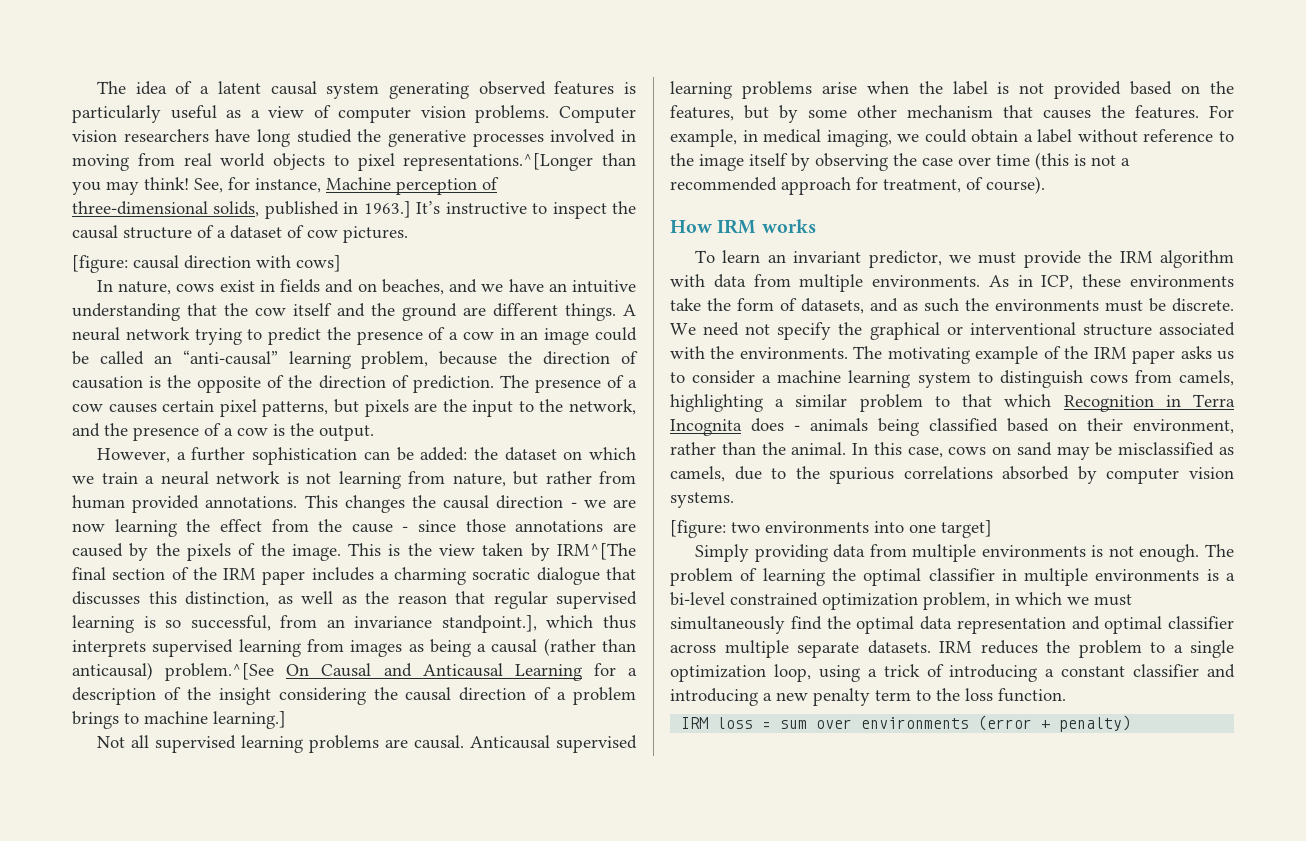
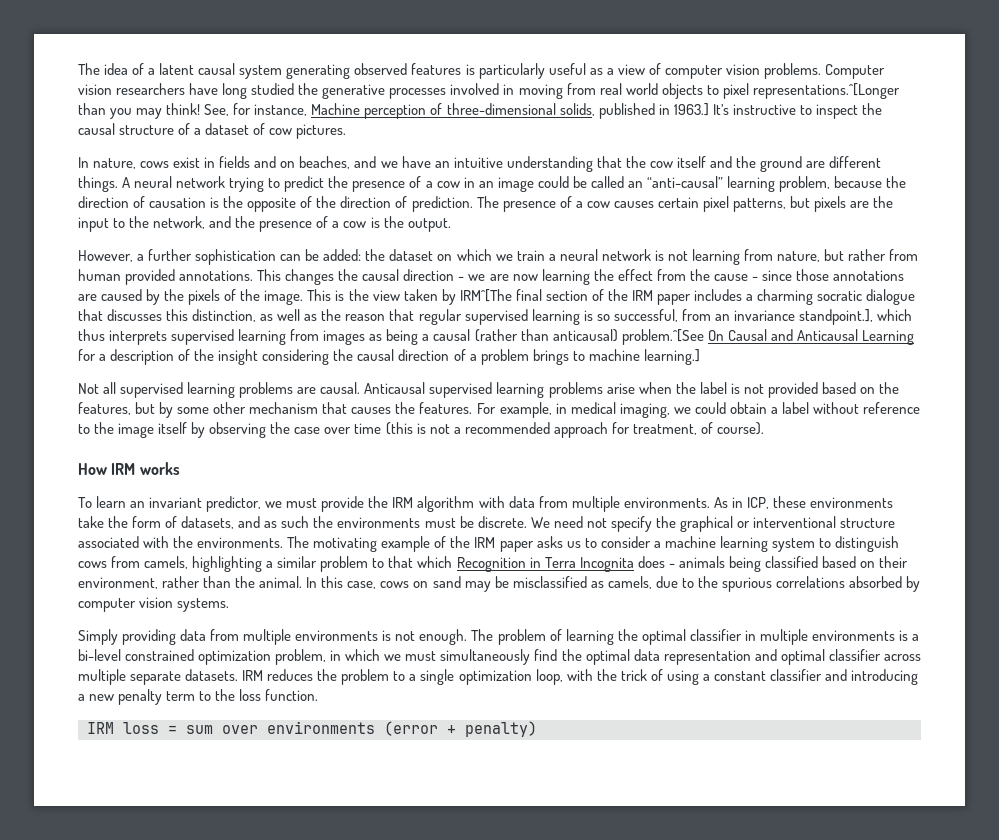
- [figure: causal direction with cows]
- [figure: two environments into one target]
- IRM reduces the problem to a single optimization loop, using a trick of introducing a constant classifier and introducing a new penalty term to the loss function.
+ IRM reduces the problem to a single optimization loop, with the trick of using a constant classifier and introducing a new penalty term to the loss function.

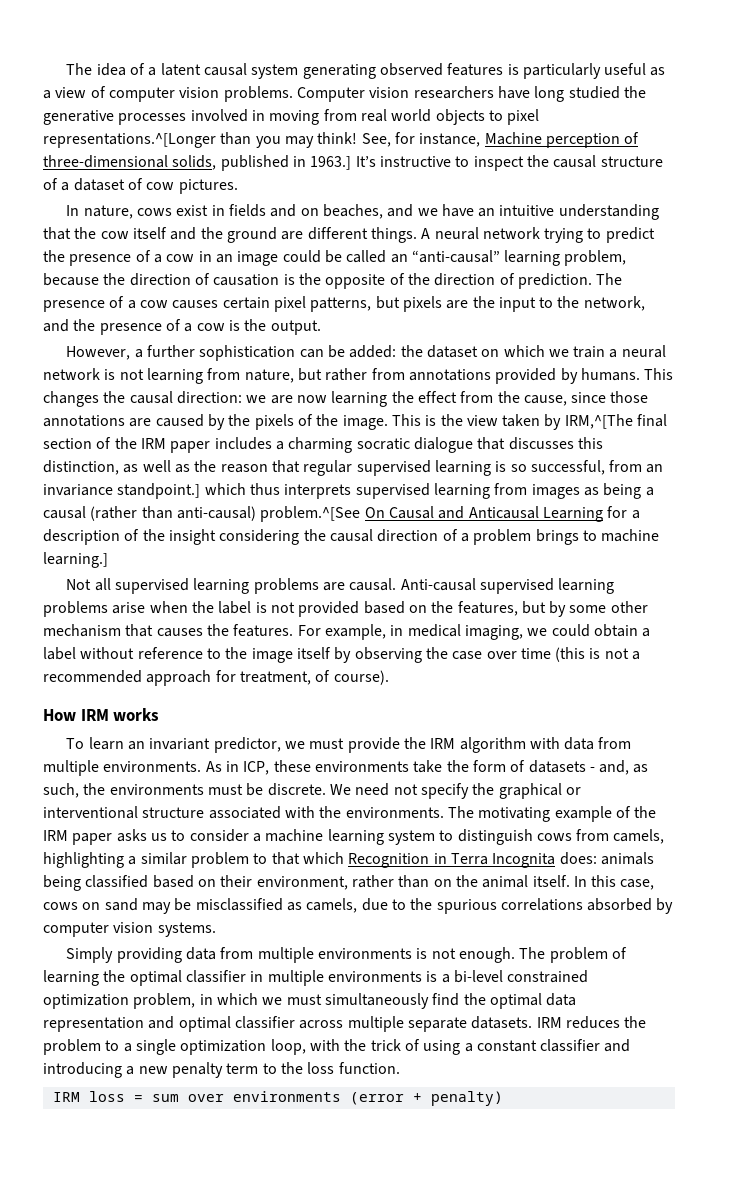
- However, a further sophistication can be added: the dataset on which we train a neural network is not learning from nature, but rather from human provided annotations.
+ However, a further sophistication can be added: the dataset on which we train a neural network is not learning from nature, but rather from annotations provided by humans.
- This changes the causal direction - we are now learning the effect from the cause - since those annotations are caused by the pixels of the image.
+ This changes the causal direction: we are now learning the effect from the cause, since those annotations are caused by the pixels of the image.
- This is the view taken by IRM^[The final section of the IRM paper includes a charming socratic dialogue that discusses this distinction, as well as the reason that regular supervised learning is so successful, from an invariance standpoint.], which thus interprets supervised learning from images as being a causal (rather than anticausal) problem.^[See On Causal and Anticausal Learning for a description of the insight considering the causal direction of a problem brings to machine learning.]
+ This is the view taken by IRM,^[The final section of the IRM paper includes a charming socratic dialogue that discusses this distinction, as well as the reason that regular supervised learning is so successful, from an invariance standpoint.] which thus interprets supervised learning from images as being a causal (rather than anti-causal) problem.^[See On Causal and Anticausal Learning for a description of the insight considering the causal direction of a problem brings to machine learning.]
- Anticausal supervised learning problems arise when the label is not provided based on the features, but by some other mechanism that causes the features.
+ Anti-causal supervised learning problems arise when the label is not provided based on the features, but by some other mechanism that causes the features.
- As in ICP, these environments take the form of datasets, and as such the environments must be discrete.
+ As in ICP, these environments take the form of datasets - and, as such, the environments must be discrete.
- The motivating example of the IRM paper asks us to consider a machine learning system to distinguish cows from camels, highlighting a similar problem to that which Recognition in Terra Incognita does - animals being classified based on their environment, rather than the animal.
+ The motivating example of the IRM paper asks us to consider a machine learning system to distinguish cows from camels, highlighting a similar problem to that which Recognition in Terra Incognita does: animals being classified based on their environment, rather than on the animal itself.

